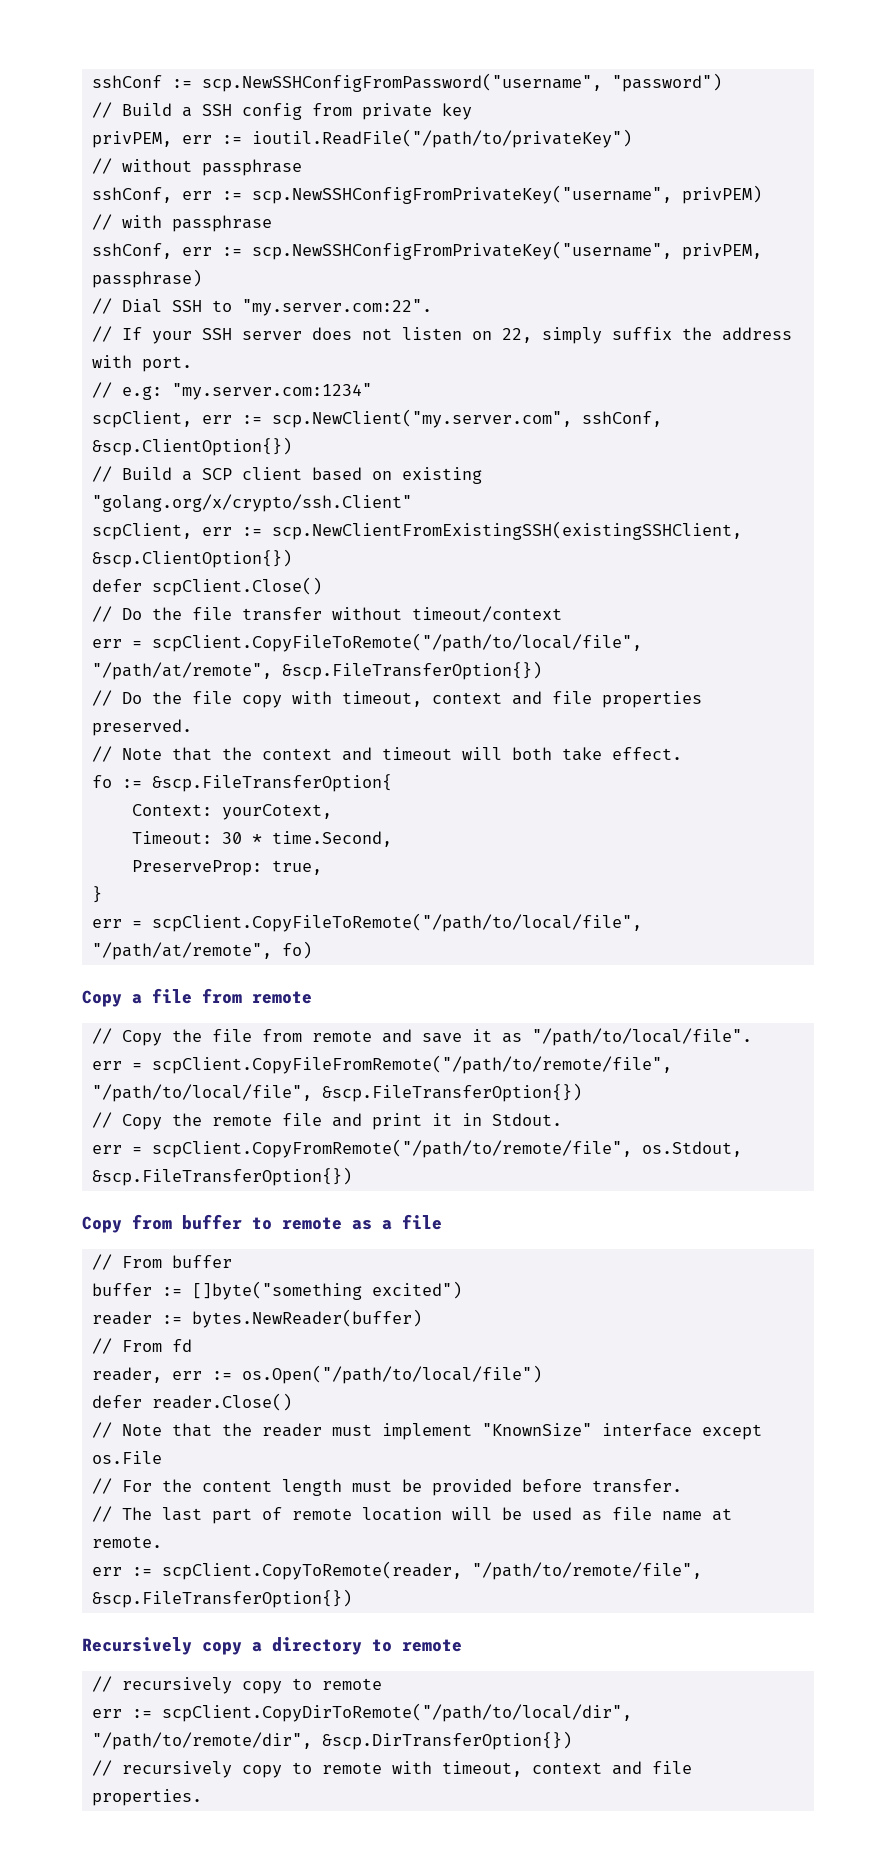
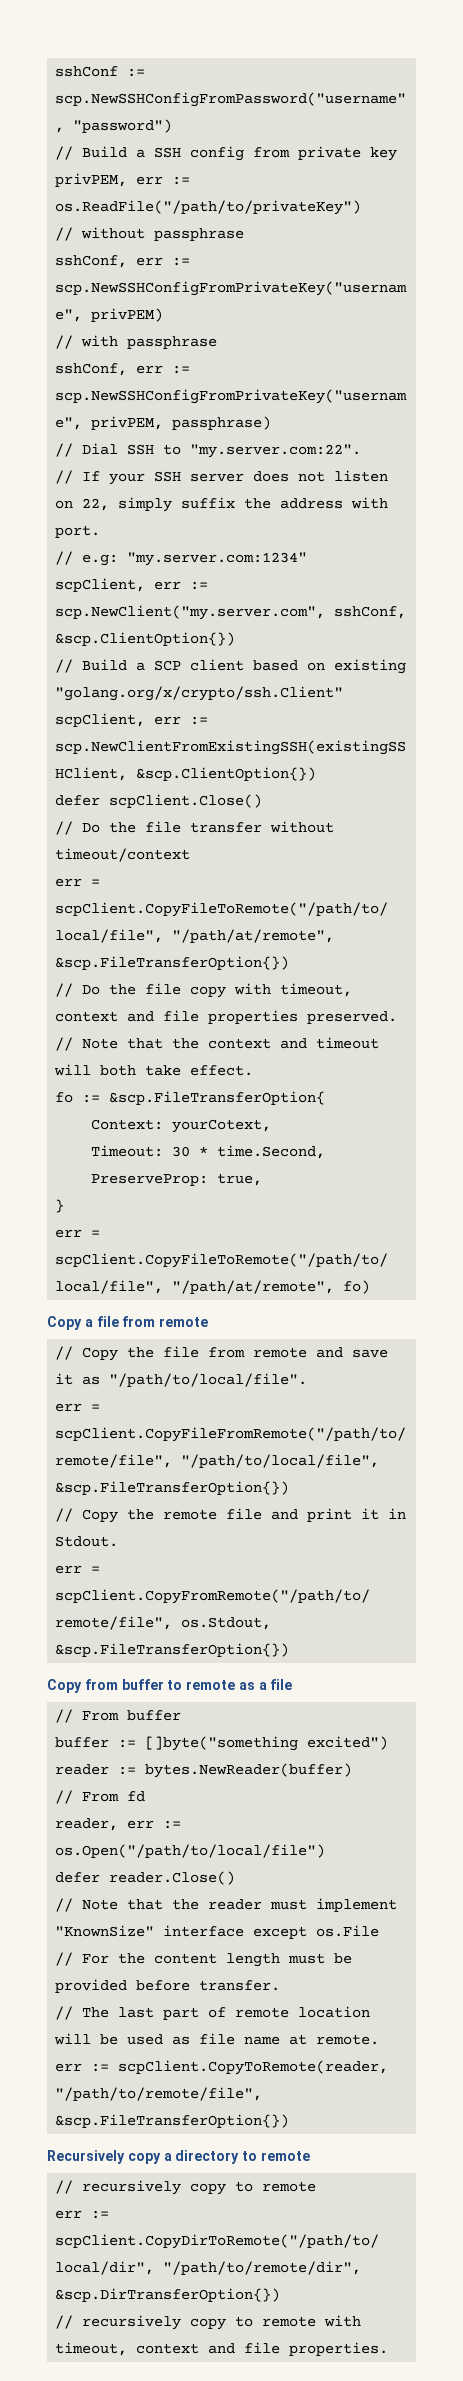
- privPEM, err := ioutil.ReadFile("/path/to/privateKey")
+ privPEM, err := os.ReadFile("/path/to/privateKey")

